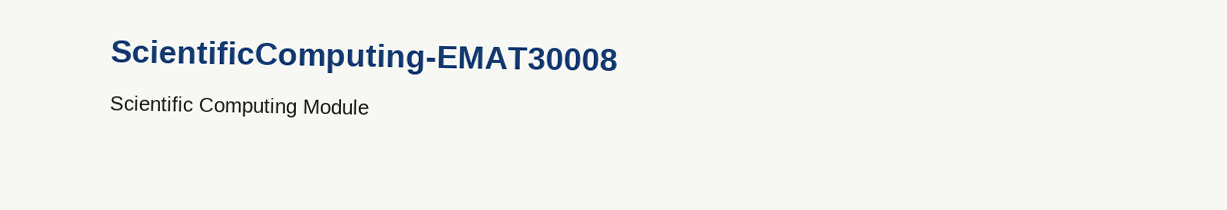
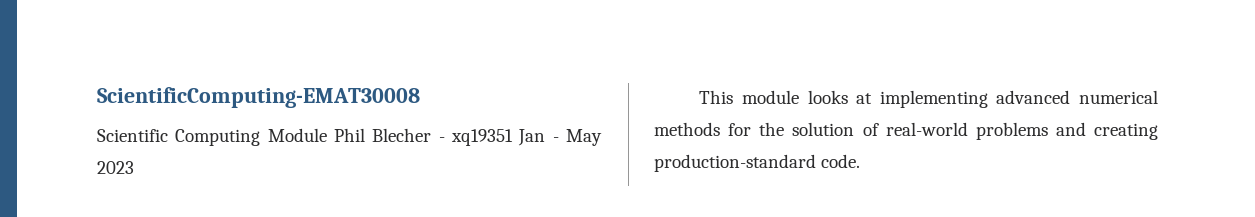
- Scientific Computing Module
+ Scientific Computing Module Phil Blecher - xq19351 Jan - May 2023
+ This module looks at implementing advanced numerical methods for the solution of real-world problems and creating production-standard code.

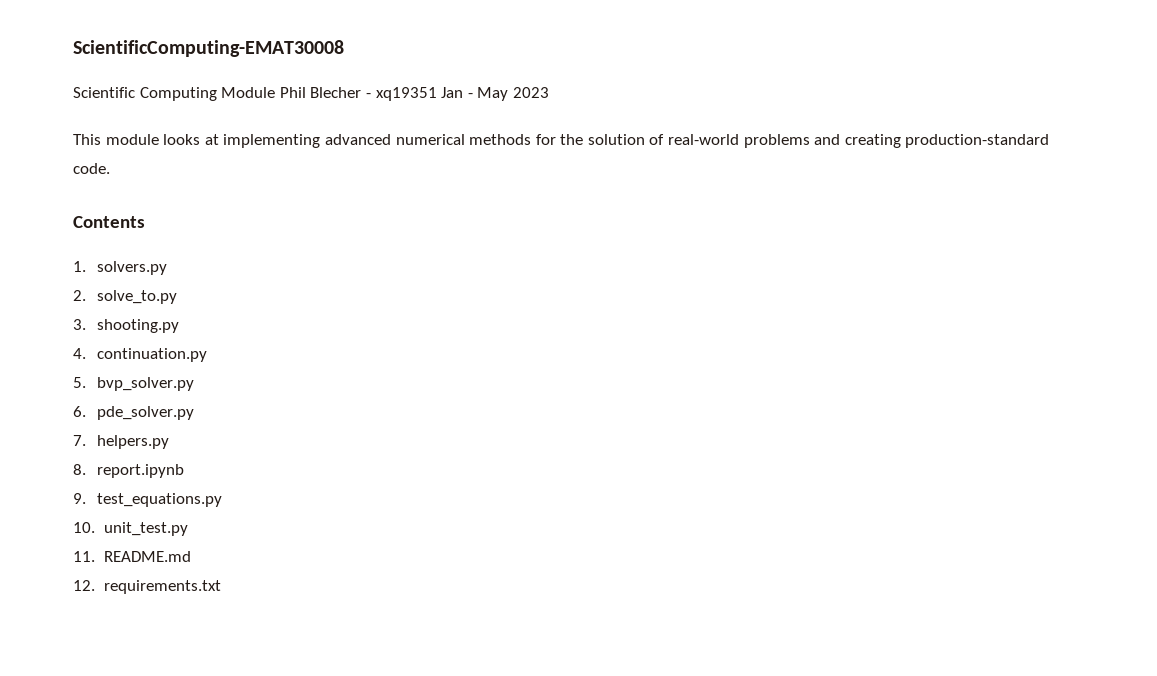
+ Contents
+ 1. solvers.py
+ 2. solve_to.py
+ 3. shooting.py
+ 4. continuation.py
+ 5. bvp_solver.py
+ 6. pde_solver.py
+ 7. helpers.py
+ 8. report.ipynb
+ 9. test_equations.py
+ 10. unit_test.py
+ 11. README.md
+ 12. requirements.txt

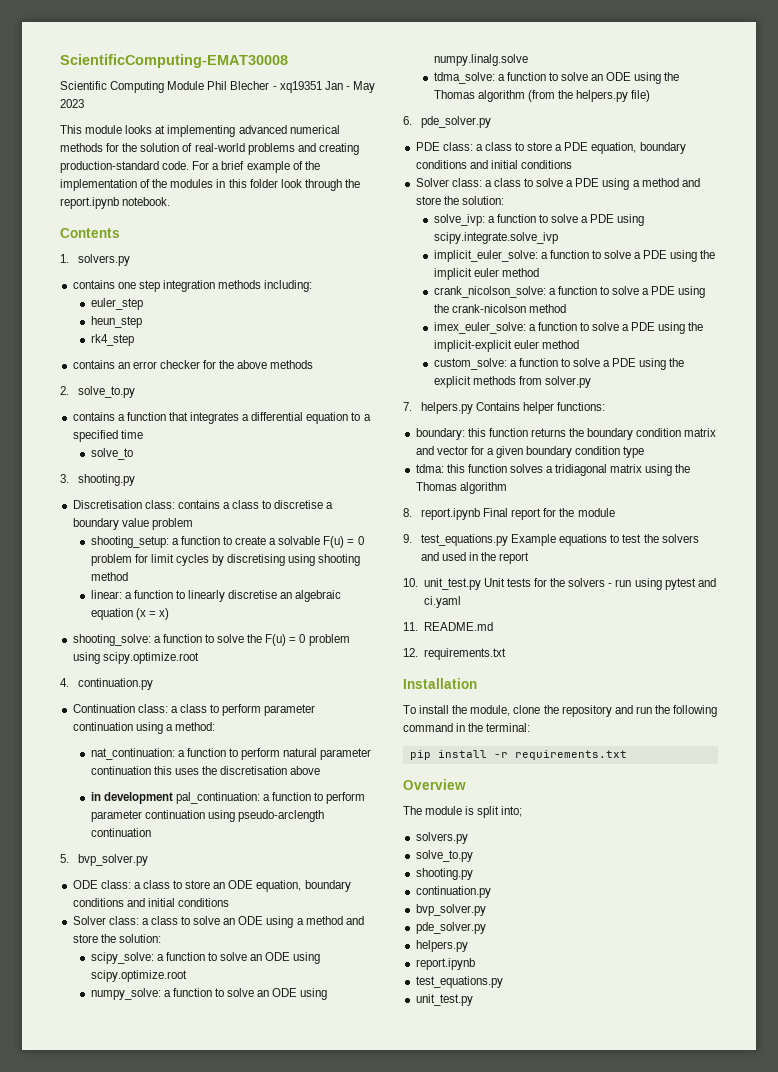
- This module looks at implementing advanced numerical methods for the solution of real-world problems and creating production-standard code.
+ This module looks at implementing advanced numerical methods for the solution of real-world problems and creating production-standard code. For a brief example of the implementation of the modules in this folder look through the report.ipynb notebook.
  Contents
  1. solvers.py
+ contains one step integration methods including:
+ euler_step
+ heun_step
+ rk4_step
+ contains an error checker for the above methods
  2. solve_to.py
+ contains a function that integrates a differential equation to a specified time
+ solve_to
  3. shooting.py
+ Discretisation class: contains a class to discretise a boundary value problem
+ shooting_setup: a function to create a solvable F(u) = 0 problem for limit cycles by discretising using shooting method
+ linear: a function to linearly discretise an algebraic equation (x = x)
+ shooting_solve: a function to solve the F(u) = 0 problem using scipy.optimize.root
  4. continuation.py
+ Continuation class: a class to perform parameter continuation using a method:
+ nat_continuation: a function to perform natural parameter continuation this uses the discretisation above
+ in development pal_continuation: a function to perform parameter continuation using pseudo-arclength continuation
  5. bvp_solver.py
+ ODE class: a class to store an ODE equation, boundary conditions and initial conditions
+ Solver class: a class to solve an ODE using a method and store the solution:
+ scipy_solve: a function to solve an ODE using scipy.optimize.root
+ numpy_solve: a function to solve an ODE using numpy.linalg.solve
+ tdma_solve: a function to solve an ODE using the Thomas algorithm (from the helpers.py file)
  6. pde_solver.py
- 7. helpers.py
- 8. report.ipynb
- 9. test_equations.py
- 10. unit_test.py
+ PDE class: a class to store a PDE equation, boundary conditions and initial conditions
+ Solver class: a class to solve a PDE using a method and store the solution:
+ solve_ivp: a function to solve a PDE using scipy.integrate.solve_ivp
+ implicit_euler_solve: a function to solve a PDE using the implicit euler method
+ crank_nicolson_solve: a function to solve a PDE using the crank-nicolson method
+ imex_euler_solve: a function to solve a PDE using the implicit-explicit euler method
+ custom_solve: a function to solve a PDE using the explicit methods from solver.py
+ 7. helpers.py Contains helper functions:
+ boundary: this function returns the boundary condition matrix and vector for a given boundary condition type
+ tdma: this function solves a tridiagonal matrix using the Thomas algorithm
+ 8. report.ipynb Final report for the module
+ 9. test_equations.py Example equations to test the solvers and used in the report
+ 10. unit_test.py Unit tests for the solvers - run using pytest and ci.yaml
  11. README.md
  12. requirements.txt
+ Installation
+ To install the module, clone the repository and run the following command in the terminal:
+ pip install -r requirements.txt
+ Overview
+ The module is split into;
+ solvers.py
+ solve_to.py
+ shooting.py
+ continuation.py
+ bvp_solver.py
+ pde_solver.py
+ helpers.py
+ report.ipynb
+ test_equations.py
+ unit_test.py

